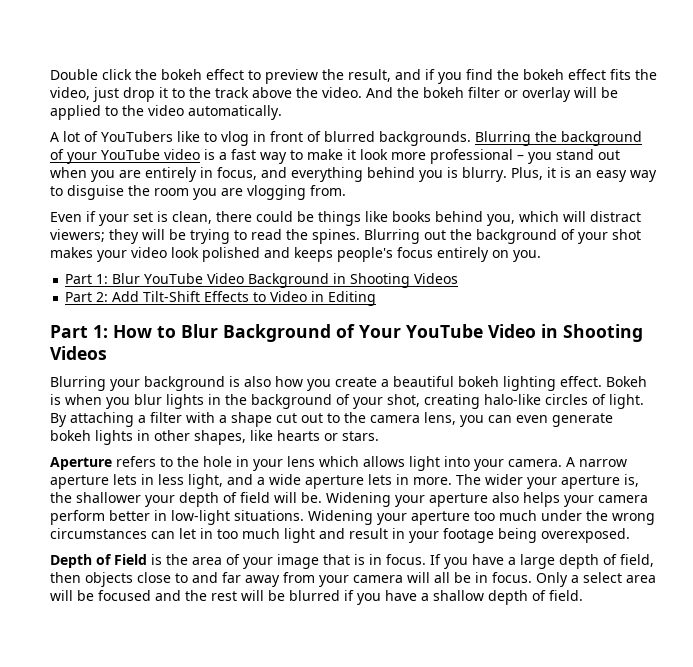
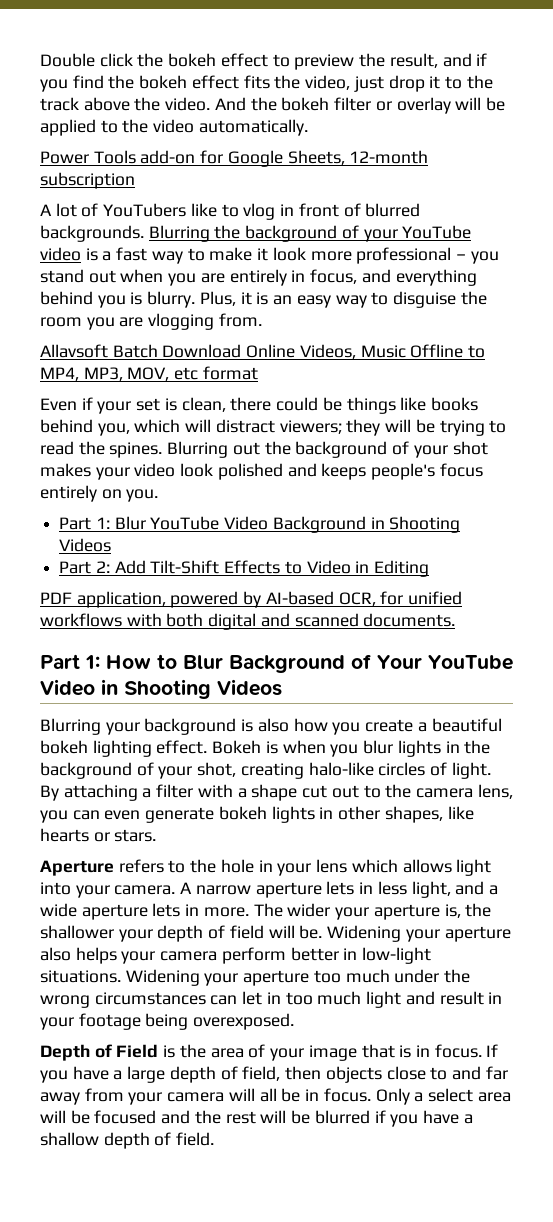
+ Power Tools add-on for Google Sheets, 12-month subscription
+ Allavsoft Batch Download Online Videos, Music Offline to MP4, MP3, MOV, etc format
+ PDF application, powered by AI-based OCR, for unified workflows with both digital and scanned documents.

